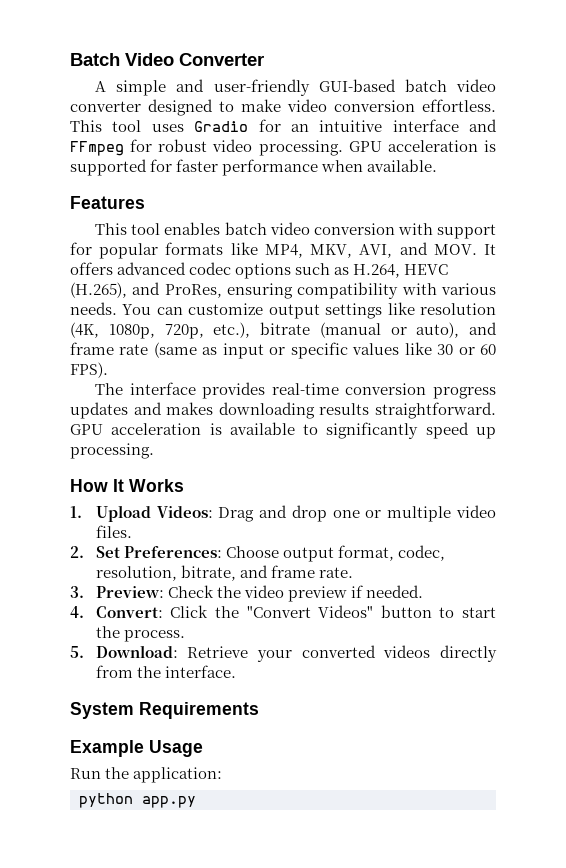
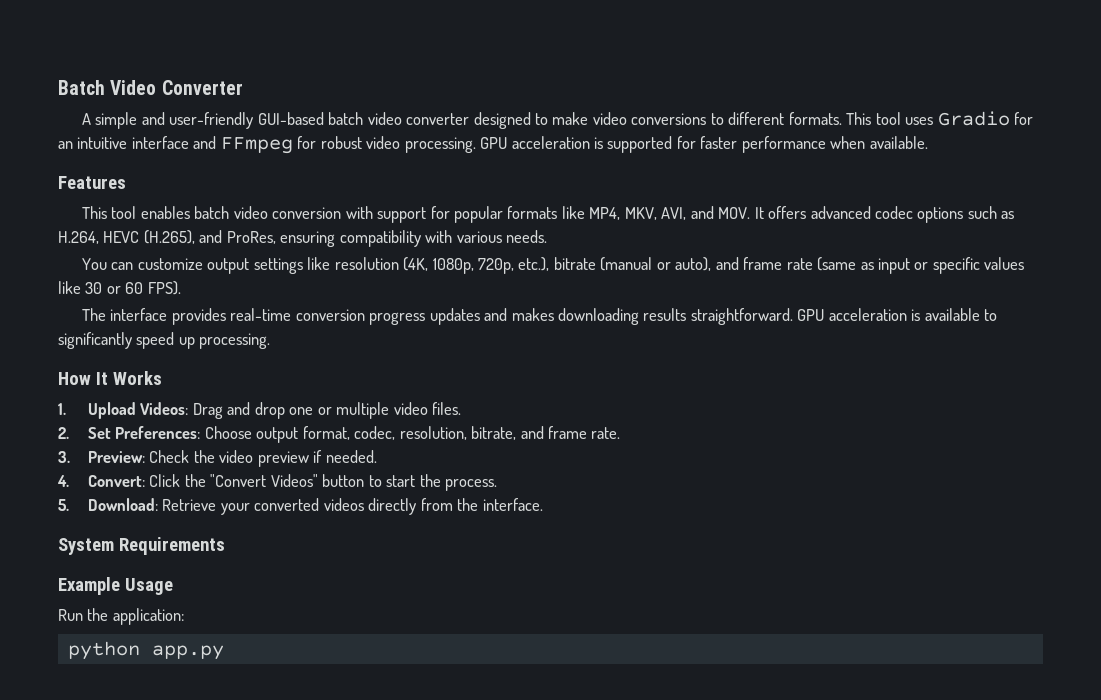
- A simple and user-friendly GUI-based batch video converter designed to make video conversion effortless.
+ A simple and user-friendly GUI-based batch video converter designed to make video conversions to different formats.
- This tool enables batch video conversion with support for popular formats like MP4, MKV, AVI, and MOV. It offers advanced codec options such as H.264, HEVC (H.265), and ProRes, ensuring compatibility with various needs. You can customize output settings like resolution (4K, 1080p, 720p, etc.), bitrate (manual or auto), and frame rate (same as input or specific values like 30 or 60 FPS).
+ This tool enables batch video conversion with support for popular formats like MP4, MKV, AVI, and MOV. It offers advanced codec options such as H.264, HEVC (H.265), and ProRes, ensuring compatibility with various needs.
+ You can customize output settings like resolution (4K, 1080p, 720p, etc.), bitrate (manual or auto), and frame rate (same as input or specific values like 30 or 60 FPS).

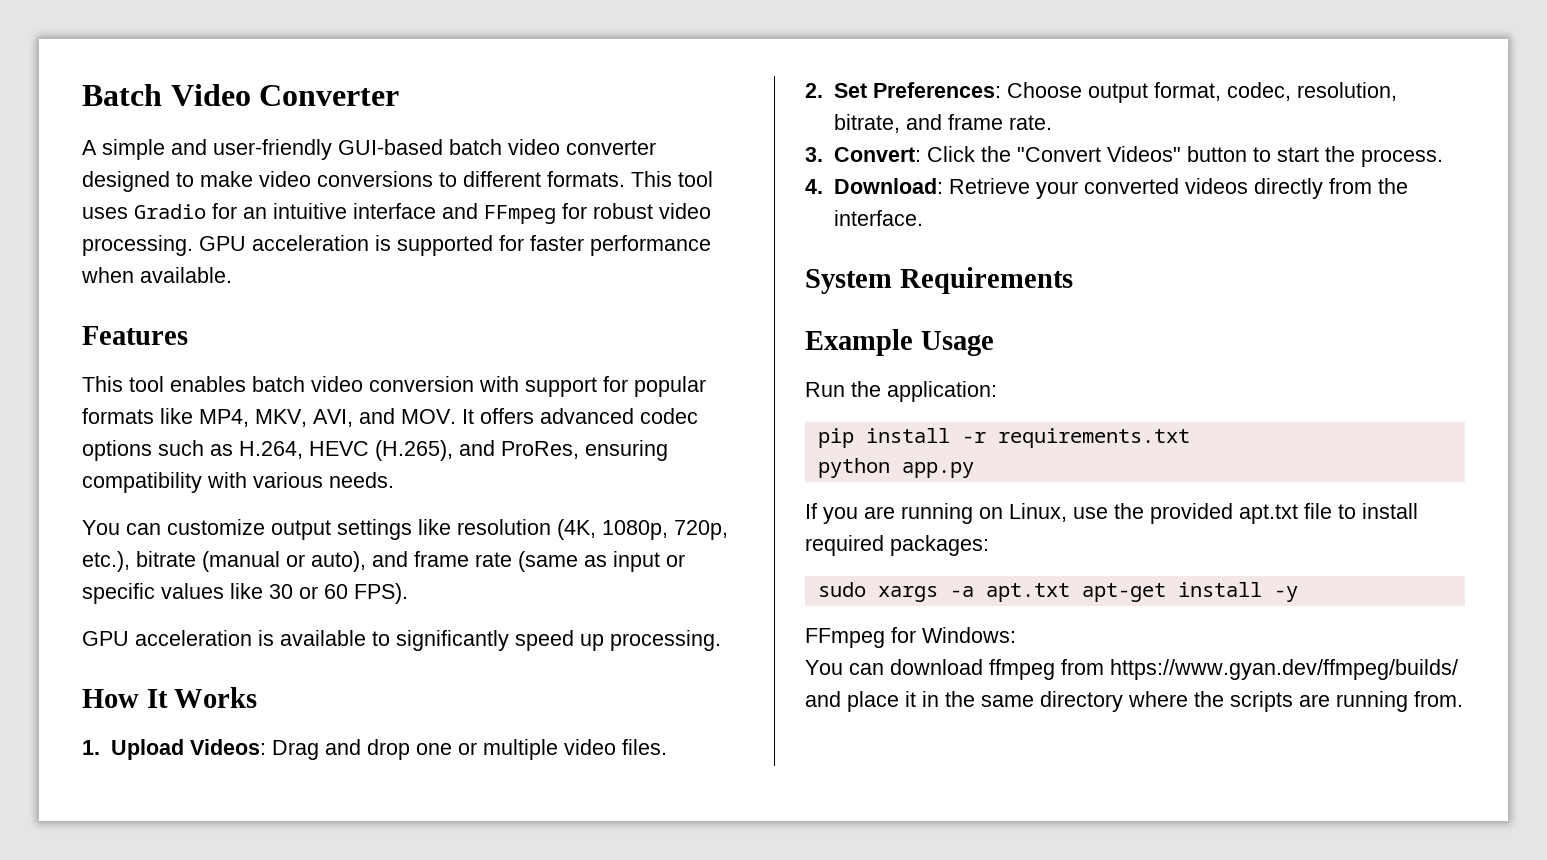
- The interface provides real-time conversion progress updates and makes downloading results straightforward.
- 3. Preview: Check the video preview if needed.
- 4. Convert: Click the "Convert Videos" button to start the process.
+ 3. Convert: Click the "Convert Videos" button to start the process.
- 5. Download: Retrieve your converted videos directly from the interface.
+ 4. Download: Retrieve your converted videos directly from the interface.
+ pip install -r requirements.txt
  python app.py
+ If you are running on Linux, use the provided apt.txt file to install required packages:
+ sudo xargs -a apt.txt apt-get install -y
+ FFmpeg for Windows:
+ You can download ffmpeg from https://www.gyan.dev/ffmpeg/builds/ and place it in the same directory where the scripts are running from.

